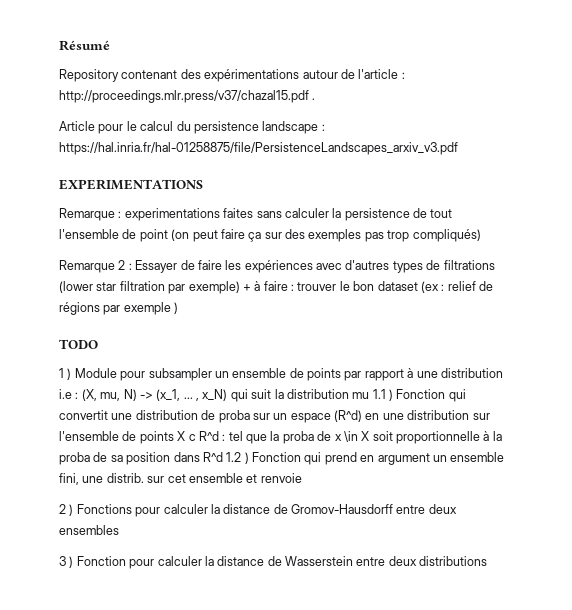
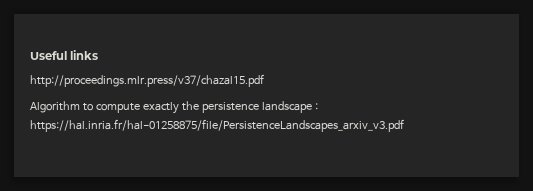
- Résumé
- Repository contenant des expérimentations autour de l'article : http://proceedings.mlr.press/v37/chazal15.pdf .
- Article pour le calcul du persistence landscape : https://hal.inria.fr/hal-01258875/file/PersistenceLandscapes_arxiv_v3.pdf
- EXPERIMENTATIONS
- Remarque : experimentations faites sans calculer la persistence de tout l'ensemble de point (on peut faire ça sur des exemples pas trop compliqués)
- Remarque 2 : Essayer de faire les expériences avec d'autres types de filtrations (lower star filtration par exemple) + à faire : trouver le bon dataset (ex : relief de régions par exemple )
- TODO
- 1 ) Module pour subsampler un ensemble de points par rapport à une distribution i.e : (X, mu, N) -> (x_1, ... , x_N) qui suit la distribution mu 1.1 ) Fonction qui convertit une distribution de proba sur un espace (R^d) en une distribution sur l'ensemble de points X c R^d : tel que la proba de x \in X soit proportionnelle à la proba de sa position dans R^d 1.2 ) Fonction qui prend en argument un ensemble fini, une distrib. sur cet ensemble et renvoie
- 2 ) Fonctions pour calculer la distance de Gromov-Hausdorff entre deux ensembles
- 3 ) Fonction pour calculer la distance de Wasserstein entre deux distributions
+ Useful links
+ http://proceedings.mlr.press/v37/chazal15.pdf
+ Algorithm to compute exactly the persistence landscape : https://hal.inria.fr/hal-01258875/file/PersistenceLandscapes_arxiv_v3.pdf

